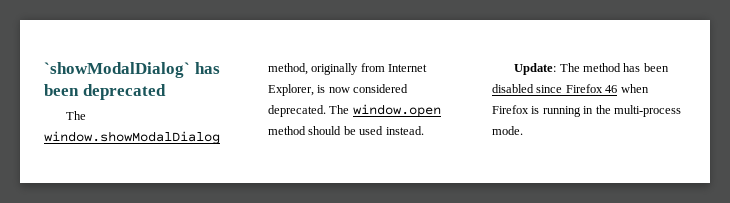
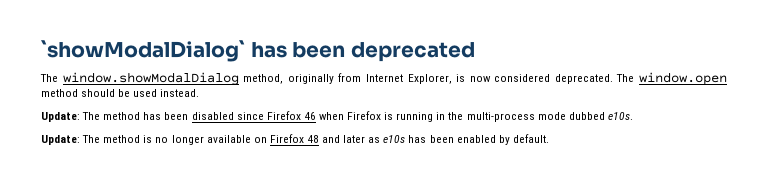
- Update: The method has been disabled since Firefox 46 when Firefox is running in the multi-process mode.
+ Update: The method has been disabled since Firefox 46 when Firefox is running in the multi-process mode dubbed e10s.
+ Update: The method is no longer available on Firefox 48 and later as e10s has been enabled by default.

